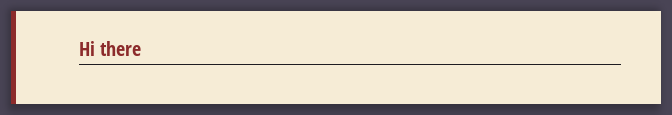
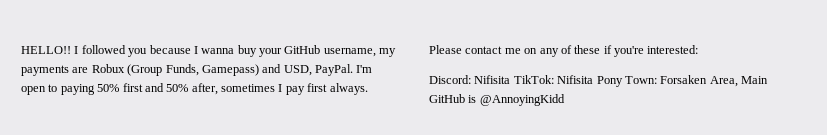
- Hi there
+ HELLO!! I followed you because I wanna buy your GitHub username, my payments are Robux (Group Funds, Gamepass) and USD, PayPal. I'm open to paying 50% first and 50% after, sometimes I pay first always. Please contact me on any of these if you're interested:
+ Discord: Nifisita TikTok: Nifisita Pony Town: Forsaken Area, Main GitHub is @AnnoyingKidd

